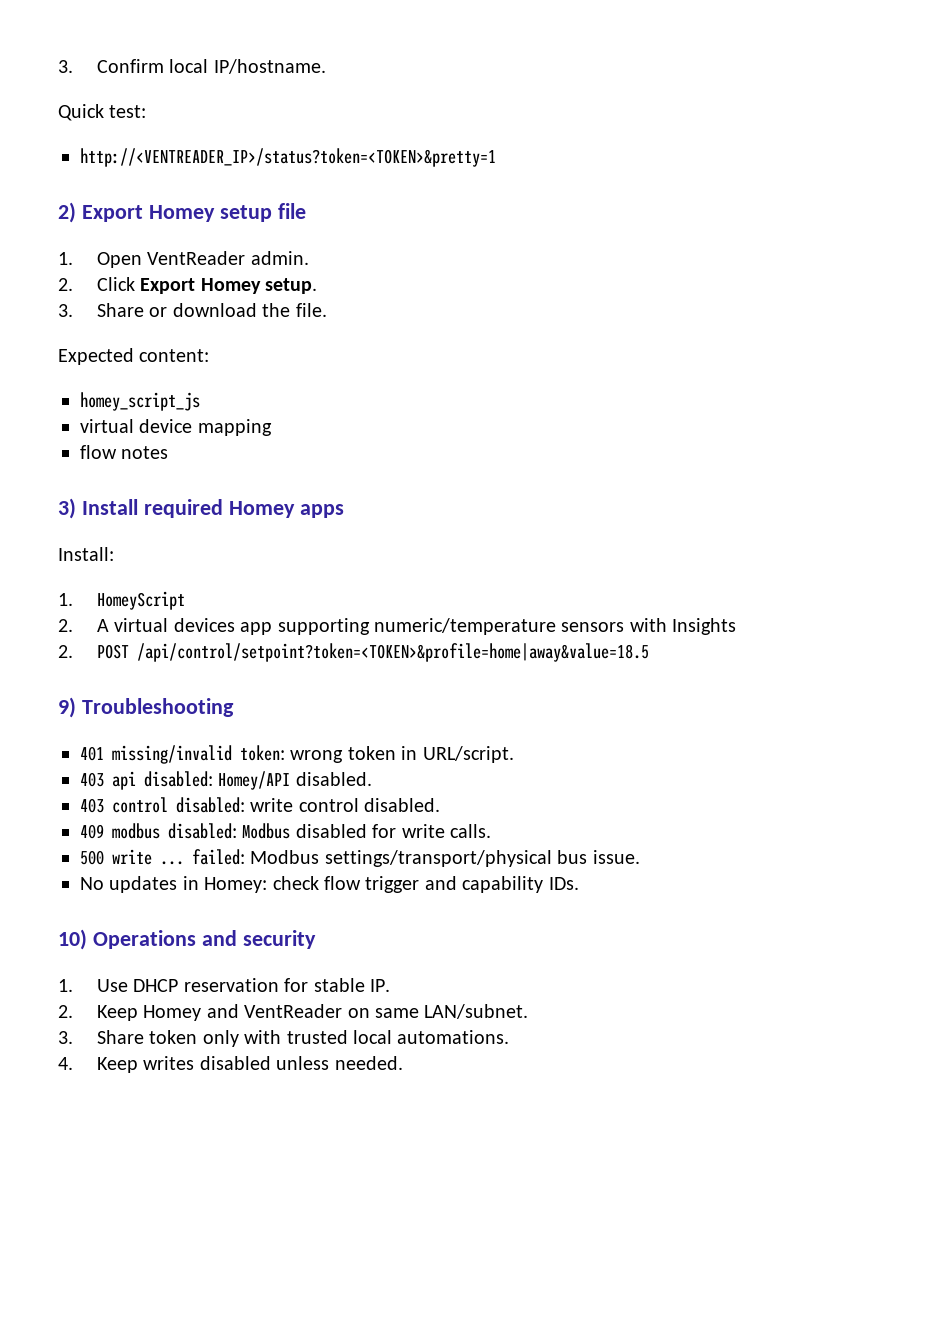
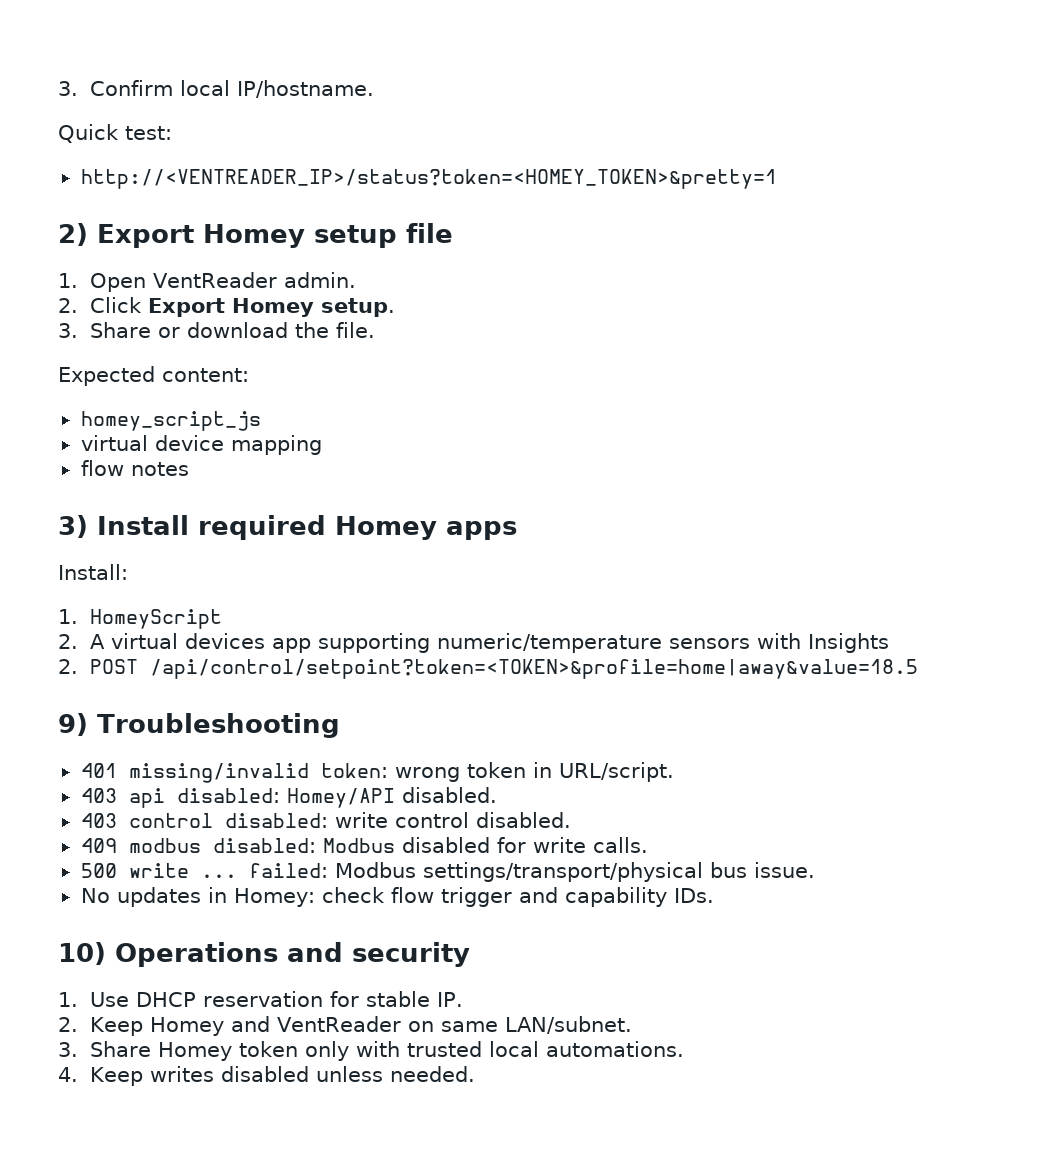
- http://<VENTREADER_IP>/status?token=<TOKEN>&pretty=1
+ http://<VENTREADER_IP>/status?token=<HOMEY_TOKEN>&pretty=1
- 3. Share token only with trusted local automations.
+ 3. Share Homey token only with trusted local automations.

